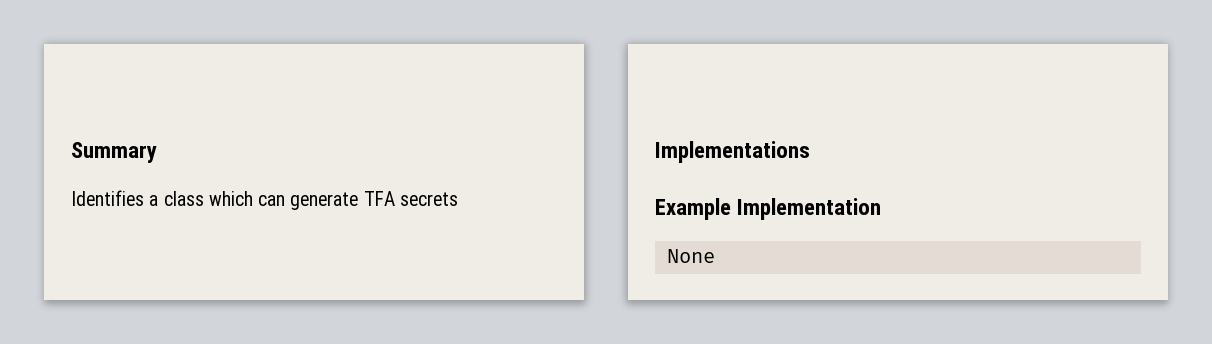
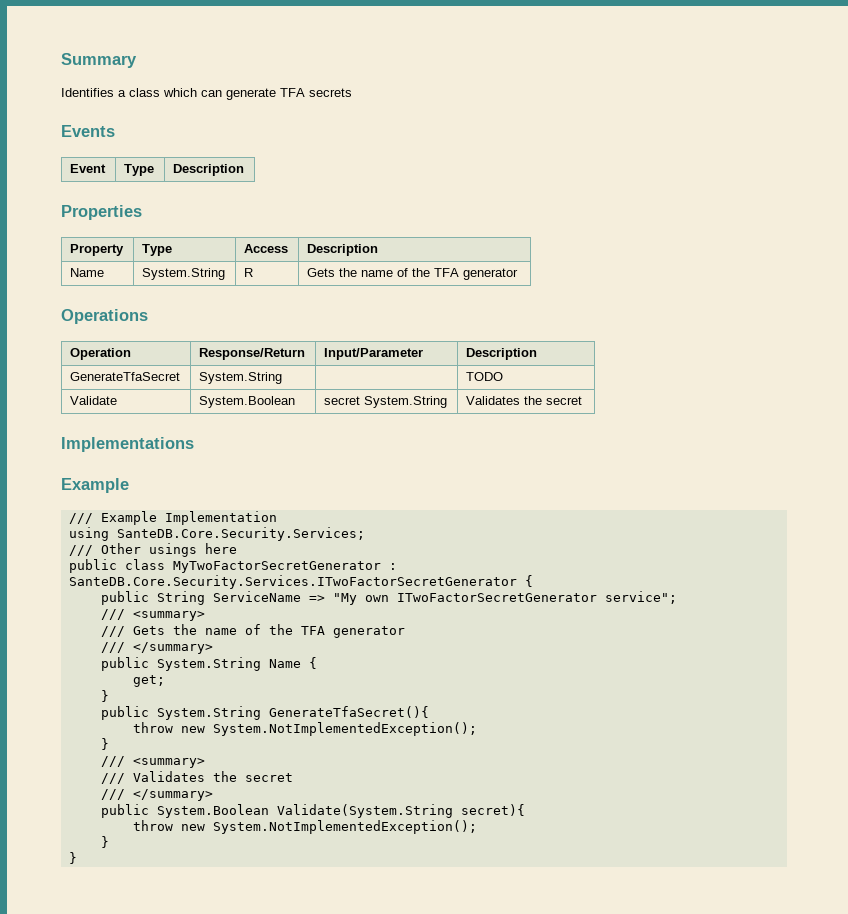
+ Events
+ Event | Type | Description
+ Properties
+ Property | Type | Access | Description
+ Name | System.String | R | Gets the name of the TFA generator
+ Operations
+ Operation | Response/Return | Input/Parameter | Description
+ GenerateTfaSecret | System.String | | TODO
+ Validate | System.Boolean | secret System.String | Validates the secret
  Implementations
- Example Implementation
+ Example
+ /// Example Implementation
- None
+ using SanteDB.Core.Security.Services;
+ /// Other usings here
+ public class MyTwoFactorSecretGenerator : SanteDB.Core.Security.Services.ITwoFactorSecretGenerator {
+ public String ServiceName => "My own ITwoFactorSecretGenerator service";
+ /// <summary>
+ /// Gets the name of the TFA generator
+ /// </summary>
+ public System.String Name {
+ get;
+ }
+ public System.String GenerateTfaSecret(){
+ throw new System.NotImplementedException();
+ }
+ /// <summary>
+ /// Validates the secret
+ /// </summary>
+ public System.Boolean Validate(System.String secret){
+ throw new System.NotImplementedException();
+ }
+ }

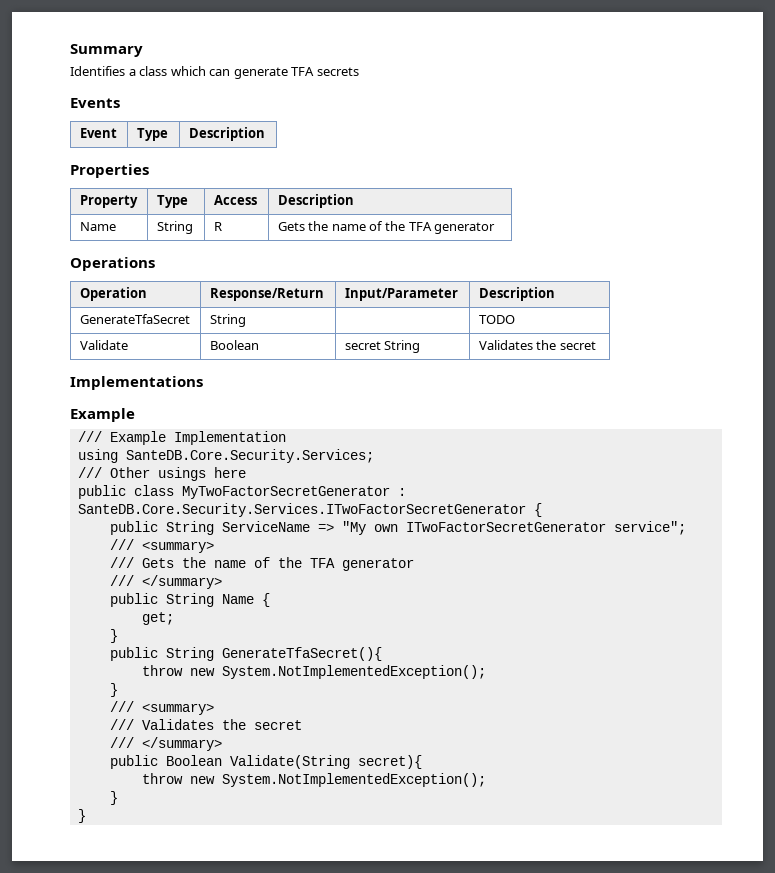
- Name | System.String | R | Gets the name of the TFA generator
+ Name | String | R | Gets the name of the TFA generator
- GenerateTfaSecret | System.String | | TODO
+ GenerateTfaSecret | String | | TODO
- Validate | System.Boolean | secret System.String | Validates the secret
+ Validate | Boolean | secret String | Validates the secret
- public System.String Name {
+ public String Name {
- public System.String GenerateTfaSecret(){
+ public String GenerateTfaSecret(){
- public System.Boolean Validate(System.String secret){
+ public Boolean Validate(String secret){

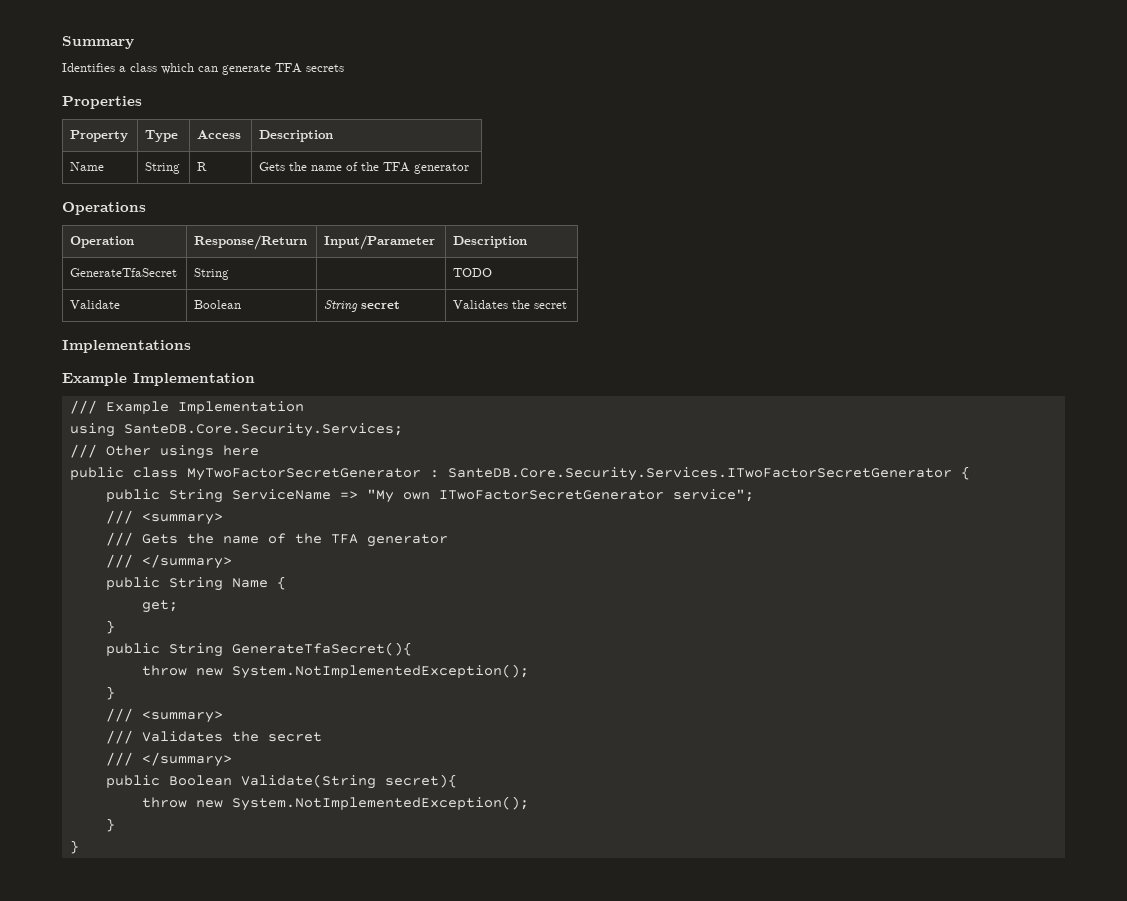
- Events
- Event | Type | Description
- Validate | Boolean | secret String | Validates the secret
+ Validate | Boolean | String secret | Validates the secret
  Implementations
- Example
+ Example Implementation

